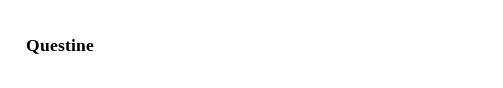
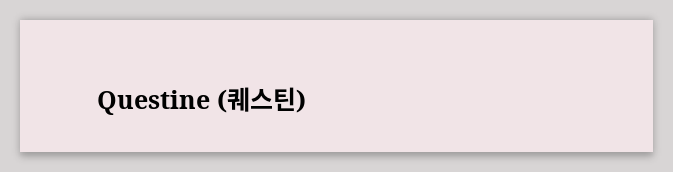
- Questine
+ Questine (퀘스틴)

